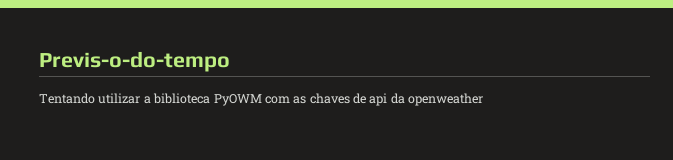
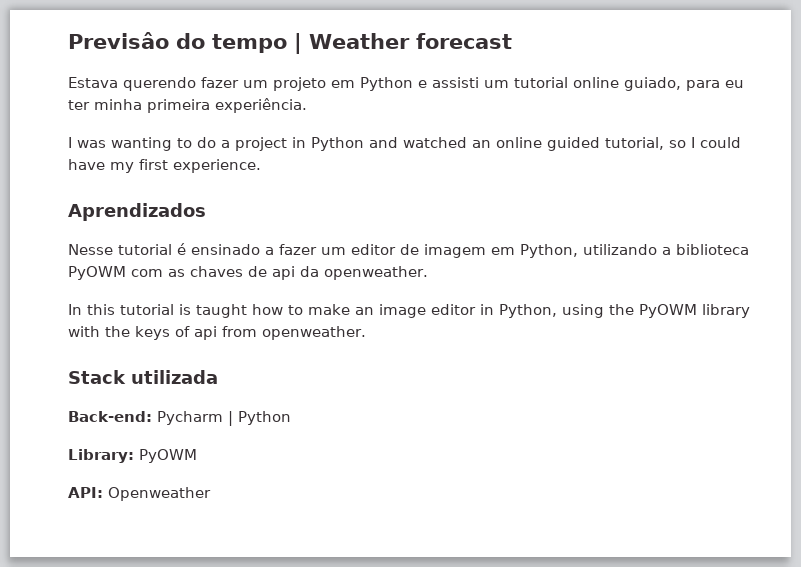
- Previs-o-do-tempo
- Tentando utilizar a biblioteca PyOWM com as chaves de api da openweather
+ Previsâo do tempo | Weather forecast
+ Estava querendo fazer um projeto em Python e assisti um tutorial online guiado, para eu ter minha primeira experiência.
+ I was wanting to do a project in Python and watched an online guided tutorial, so I could have my first experience.
+ Aprendizados
+ Nesse tutorial é ensinado a fazer um editor de imagem em Python, utilizando a biblioteca PyOWM com as chaves de api da openweather.
+ In this tutorial is taught how to make an image editor in Python, using the PyOWM library with the keys of api from openweather.
+ Stack utilizada
+ Back-end: Pycharm | Python
+ Library: PyOWM
+ API: Openweather

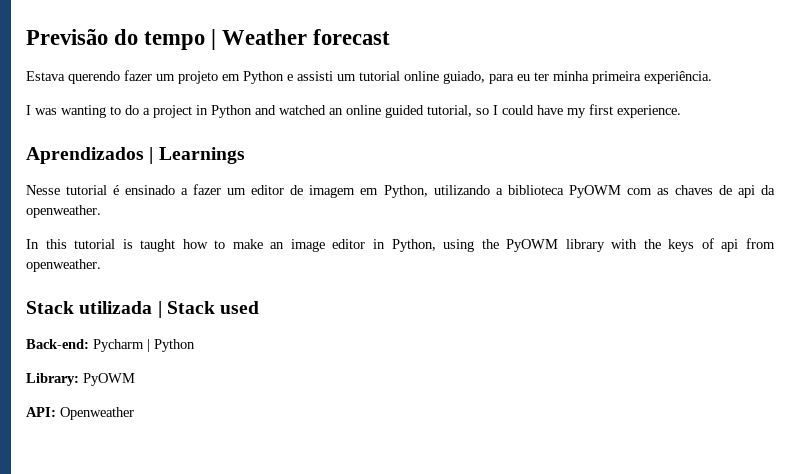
- Previsâo do tempo | Weather forecast
+ Previsão do tempo | Weather forecast
- Aprendizados
+ Aprendizados | Learnings
- Stack utilizada
+ Stack utilizada | Stack used

